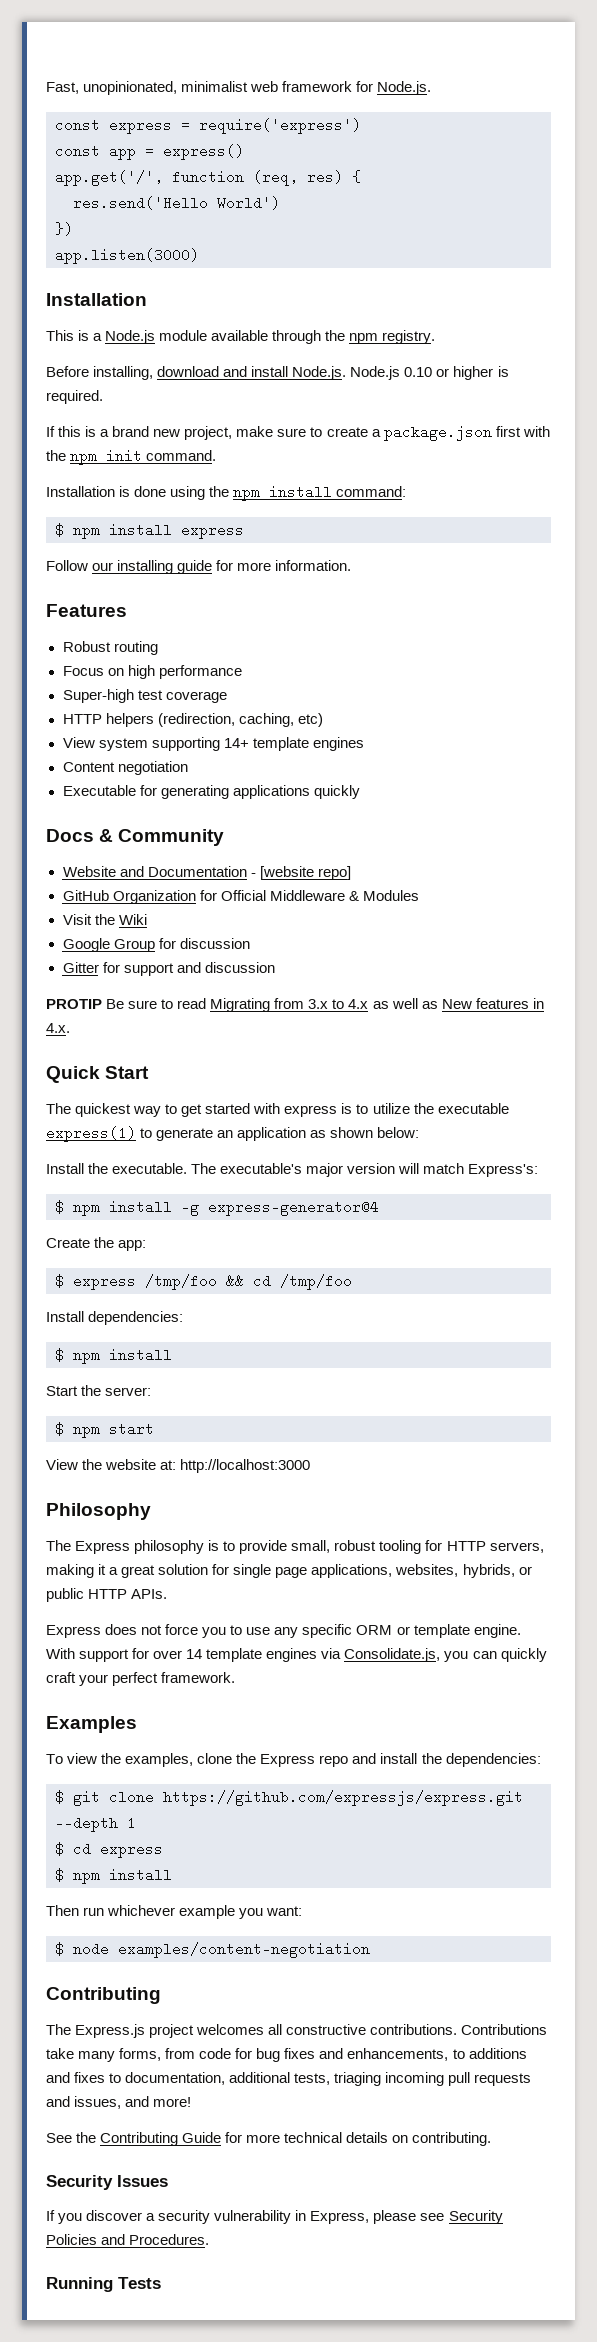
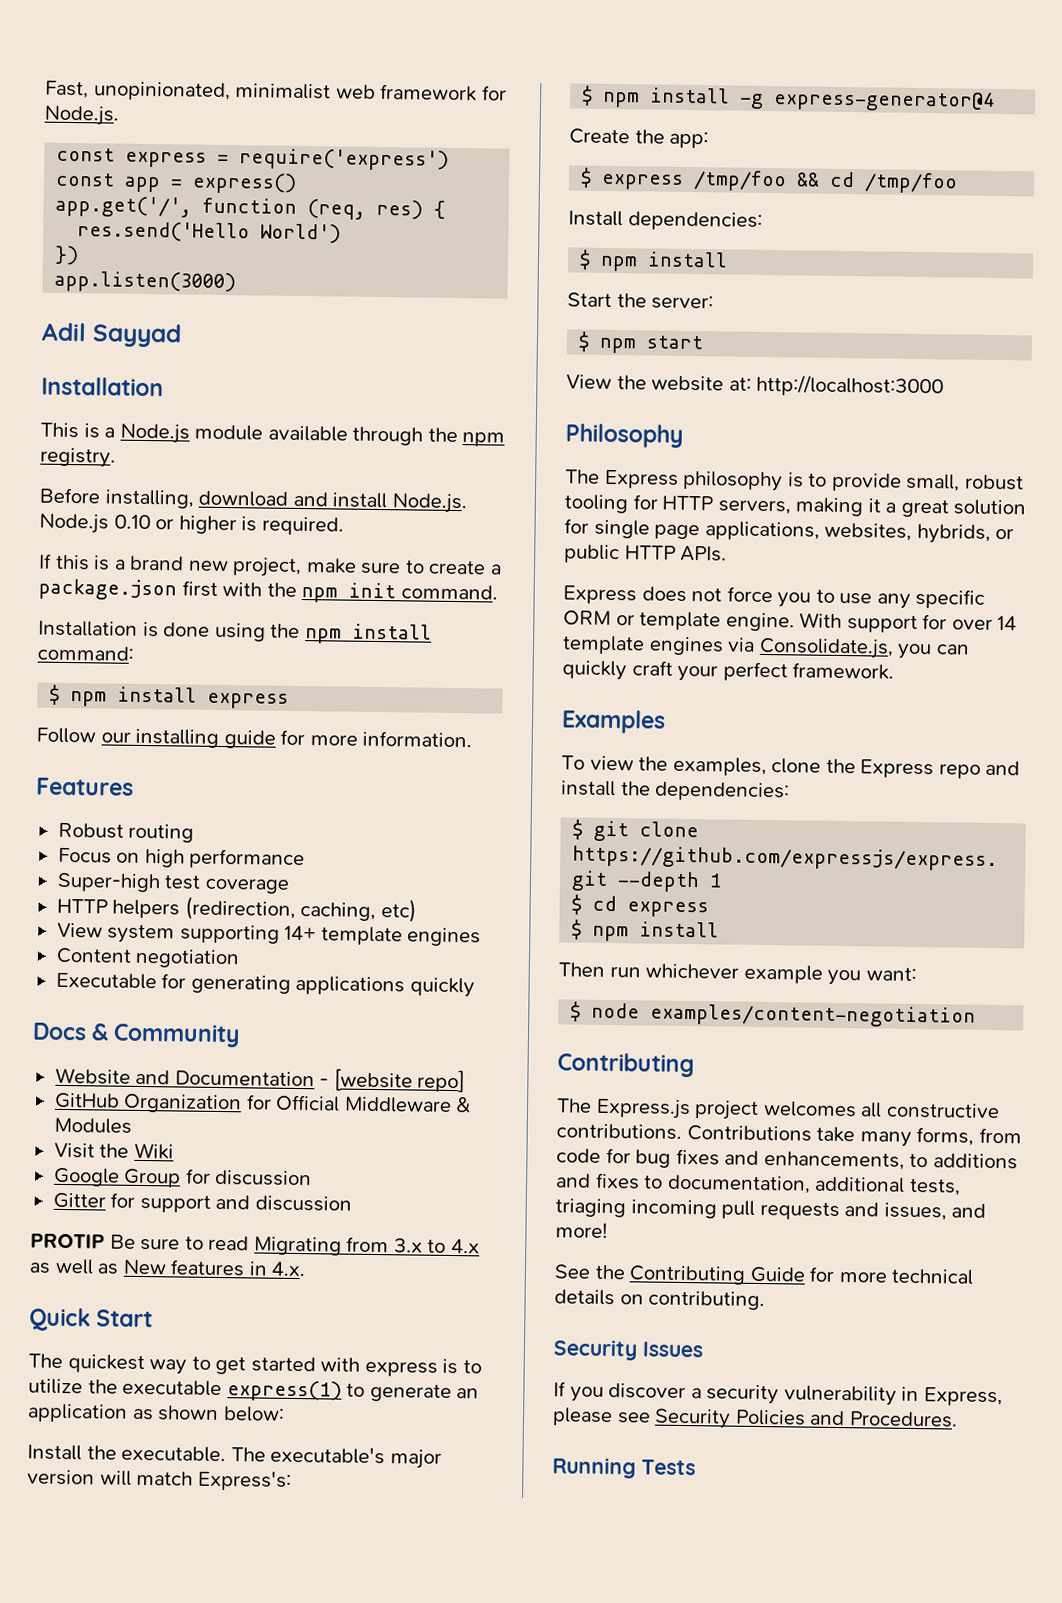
+ Adil Sayyad

